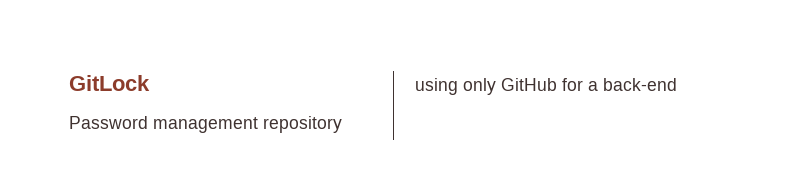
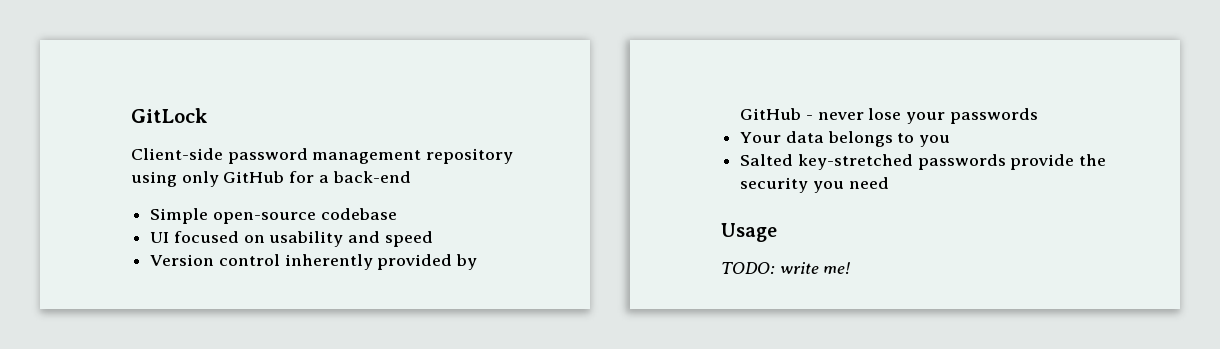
- Password management repository using only GitHub for a back-end
+ Client-side password management repository using only GitHub for a back-end
+ Simple open-source codebase
+ UI focused on usability and speed
+ Version control inherently provided by GitHub - never lose your passwords
+ Your data belongs to you
+ Salted key-stretched passwords provide the security you need
+ Usage
+ TODO: write me!

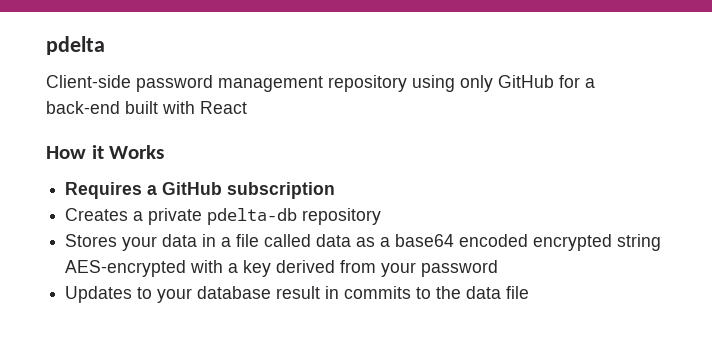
- GitLock
+ pdelta
- Client-side password management repository using only GitHub for a back-end
- Simple open-source codebase
- UI focused on usability and speed
- Version control inherently provided by GitHub - never lose your passwords
- Your data belongs to you
- Salted key-stretched passwords provide the security you need
- Usage
- TODO: write me!
+ Client-side password management repository using only GitHub for a back-end built with React
+ How it Works
+ Requires a GitHub subscription
+ Creates a private pdelta-db repository
+ Stores your data in a file called data as a base64 encoded encrypted string AES-encrypted with a key derived from your password
+ Updates to your database result in commits to the data file

